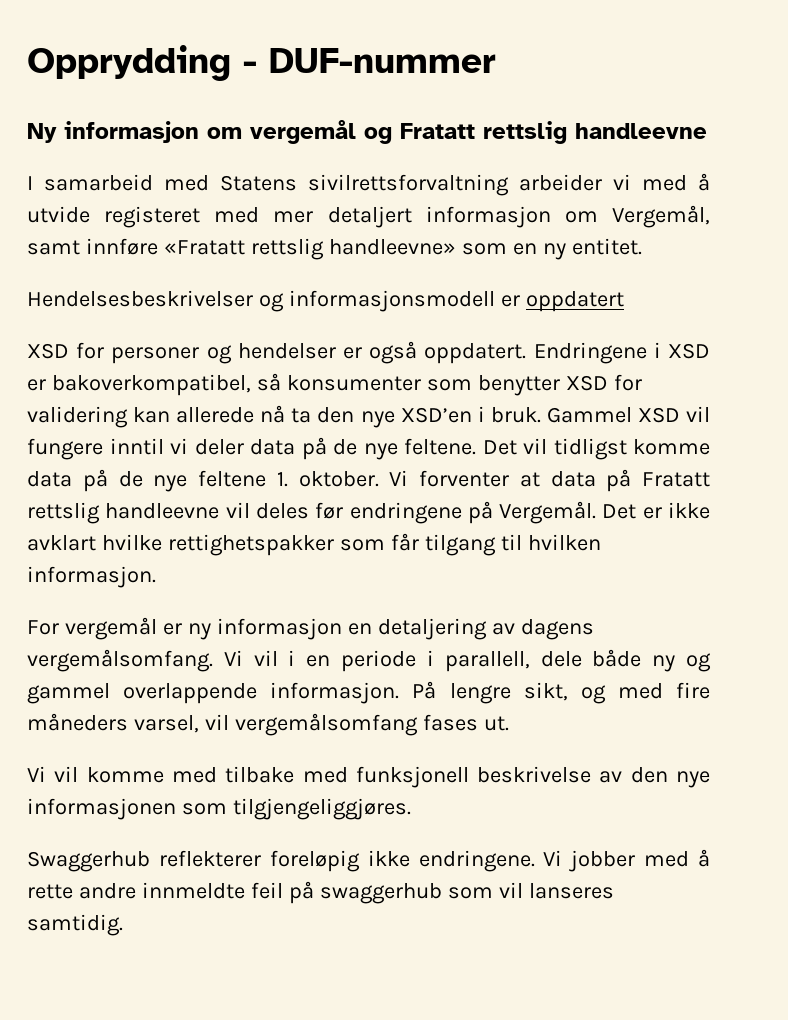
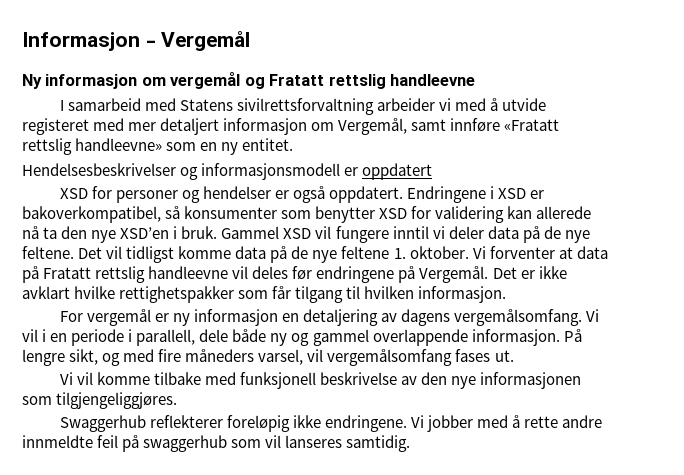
- Opprydding - DUF-nummer
+ Informasjon - Vergemål
- Vi vil komme med tilbake med funksjonell beskrivelse av den nye informasjonen som tilgjengeliggjøres.
+ Vi vil komme tilbake med funksjonell beskrivelse av den nye informasjonen som tilgjengeliggjøres.

